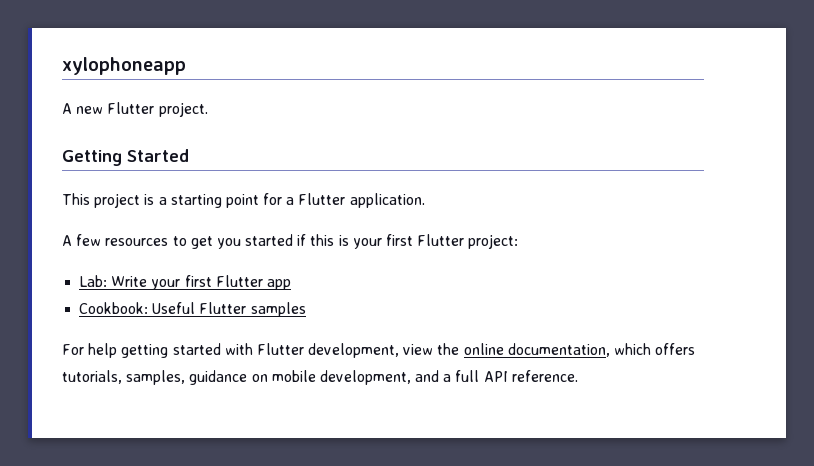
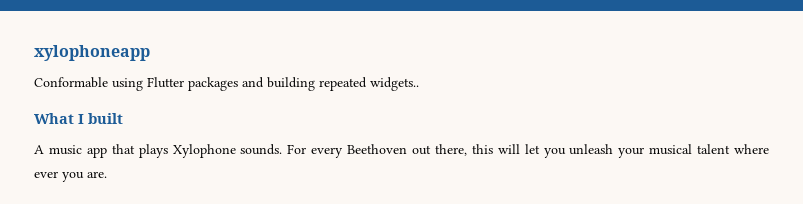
- A new Flutter project.
- Getting Started
- This project is a starting point for a Flutter application.
- A few resources to get you started if this is your first Flutter project:
- Lab: Write your first Flutter app
- Cookbook: Useful Flutter samples
- For help getting started with Flutter development, view the online documentation, which offers tutorials, samples, guidance on mobile development, and a full API reference.
+ Conformable using Flutter packages and building repeated widgets..
+ What I built
+ A music app that plays Xylophone sounds. For every Beethoven out there, this will let you unleash your musical talent where ever you are.

